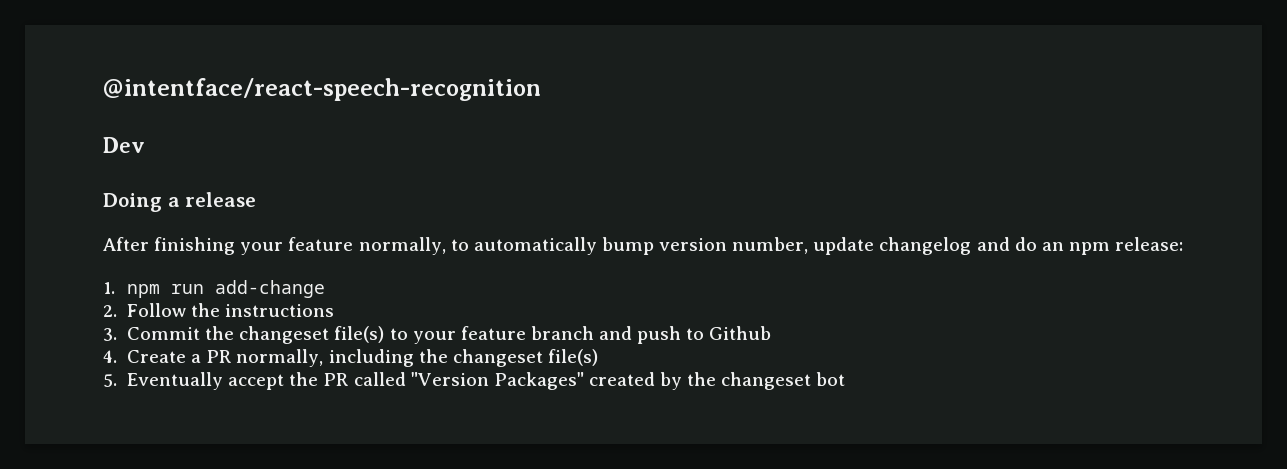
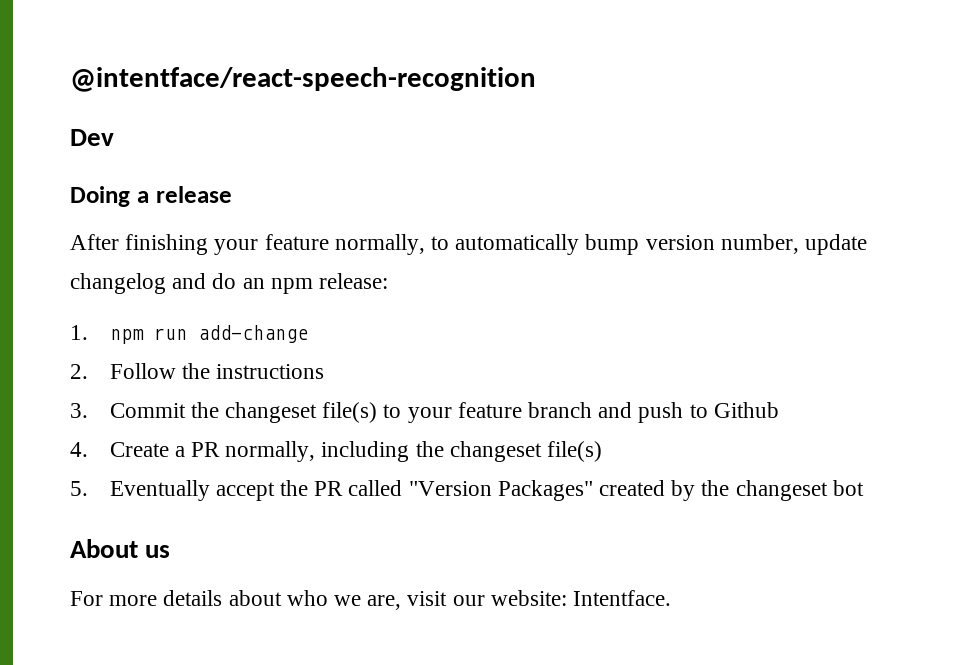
+ About us
+ For more details about who we are, visit our website: Intentface.

